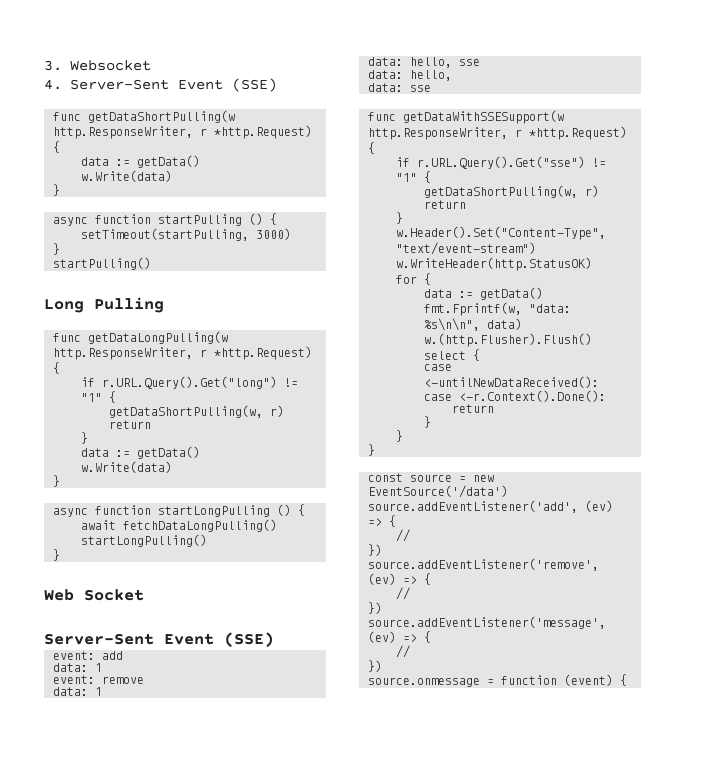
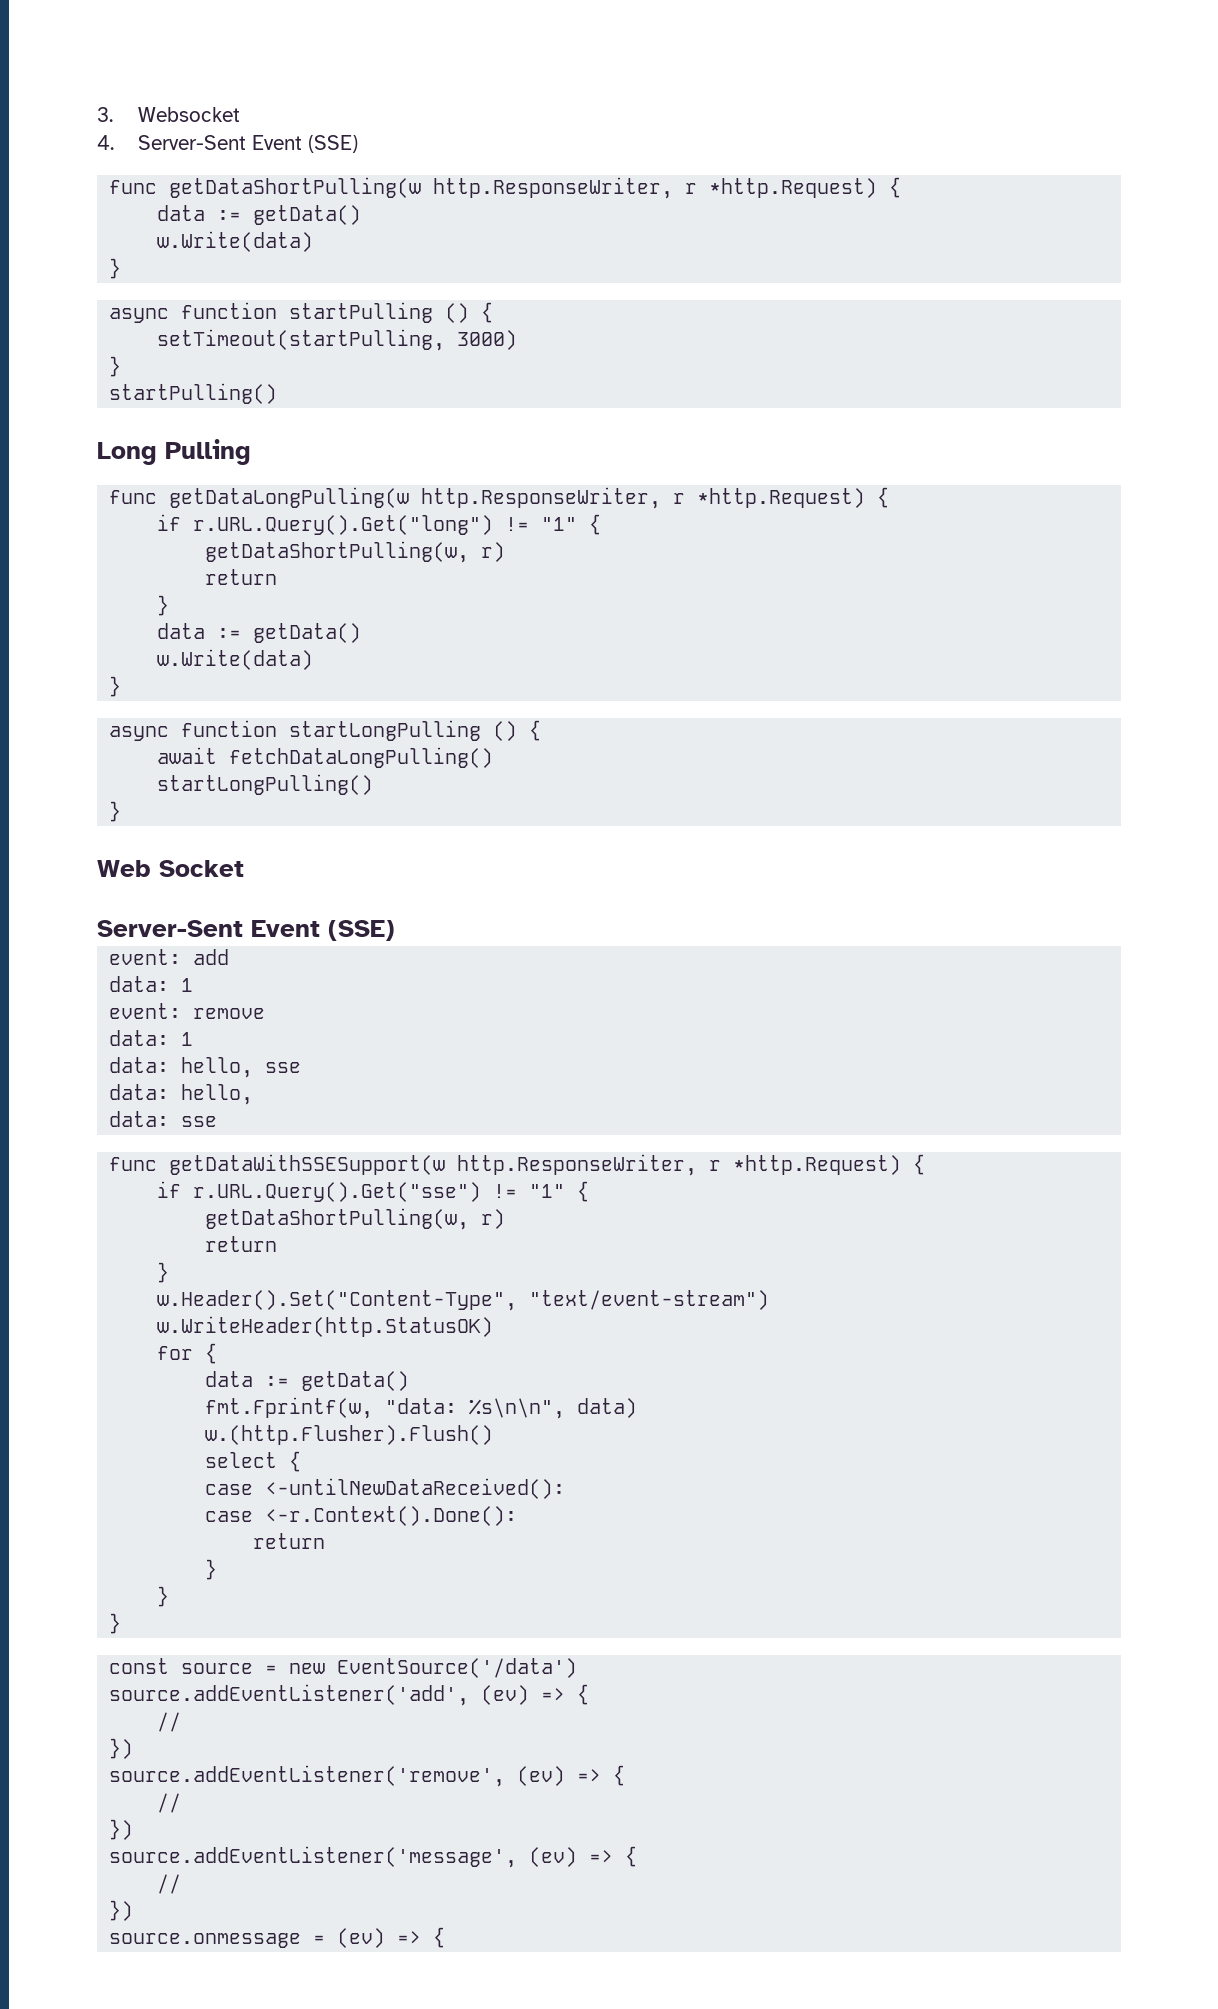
- source.onmessage = function (event) {
+ source.onmessage = (ev) => {

